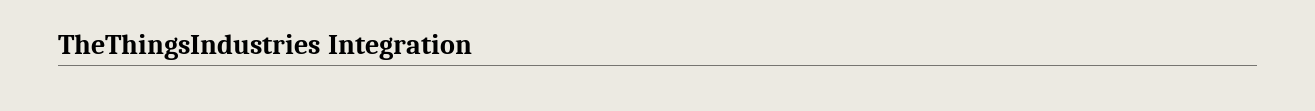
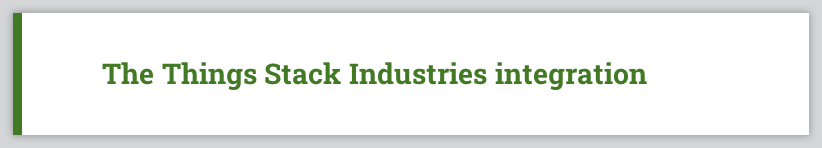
- TheThingsIndustries Integration
+ The Things Stack Industries integration

